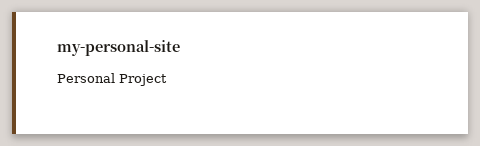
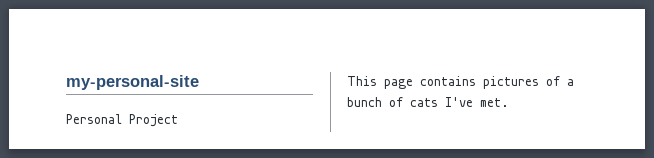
+ This page contains pictures of a bunch of cats I've met.

